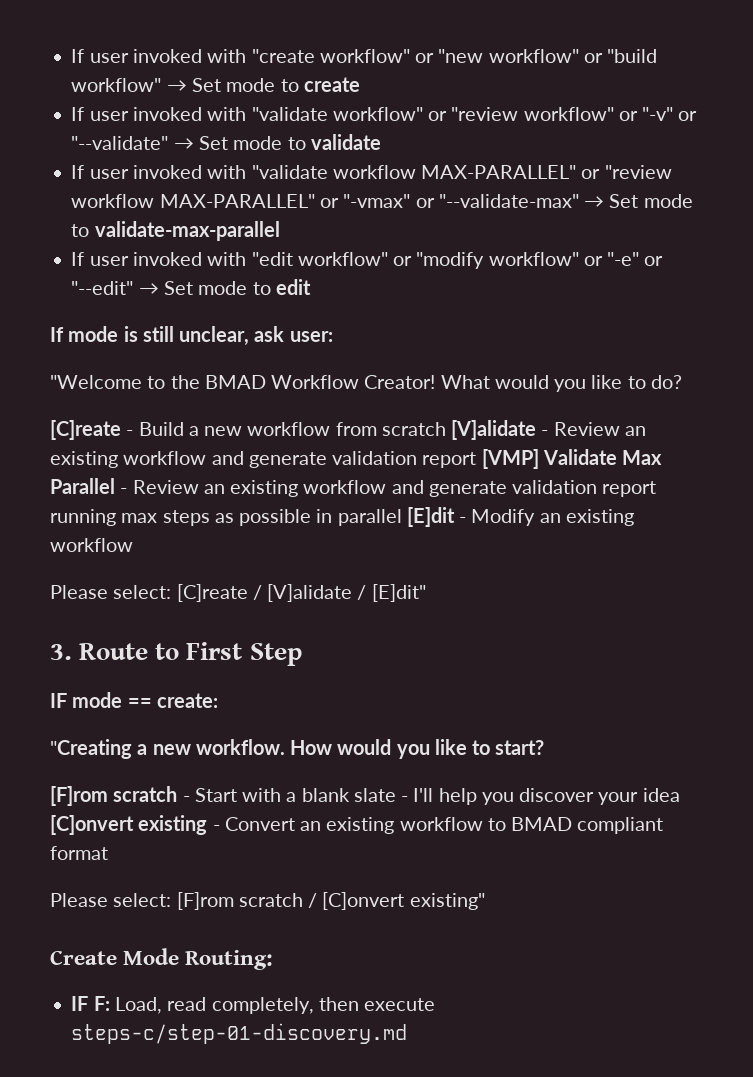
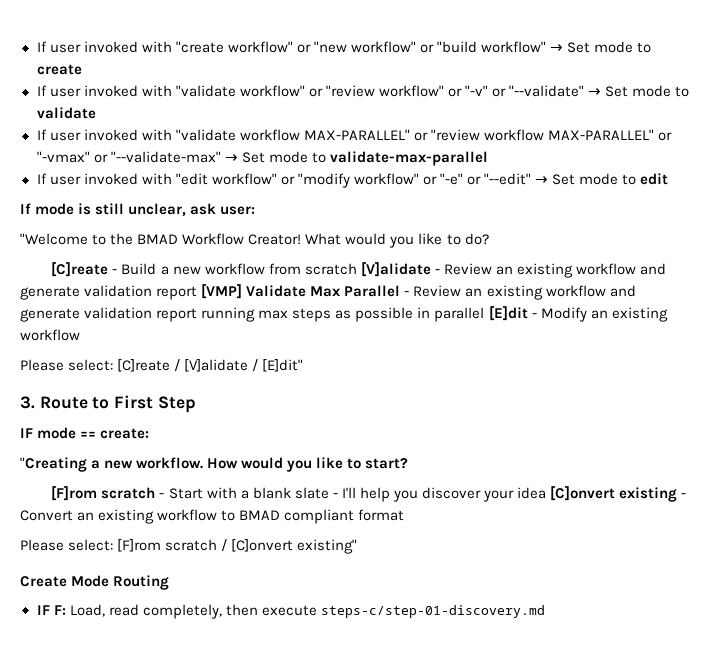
- Create Mode Routing:
+ Create Mode Routing

